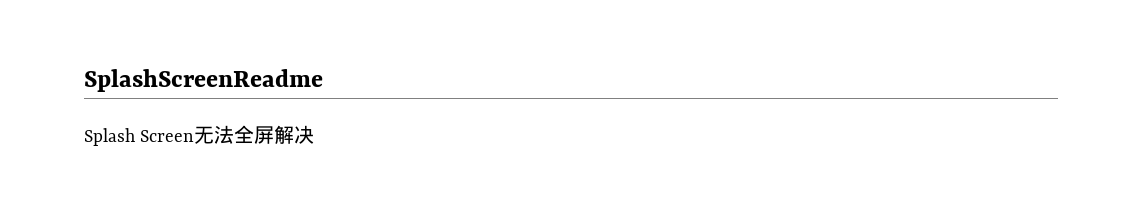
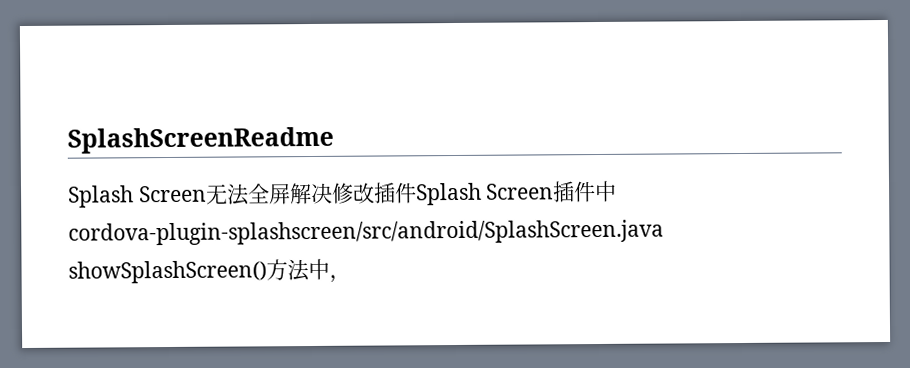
- Splash Screen无法全屏解决
+ Splash Screen无法全屏解决修改插件Splash Screen插件中cordova-plugin-splashscreen/src/android/SplashScreen.java showSplashScreen()方法中，

